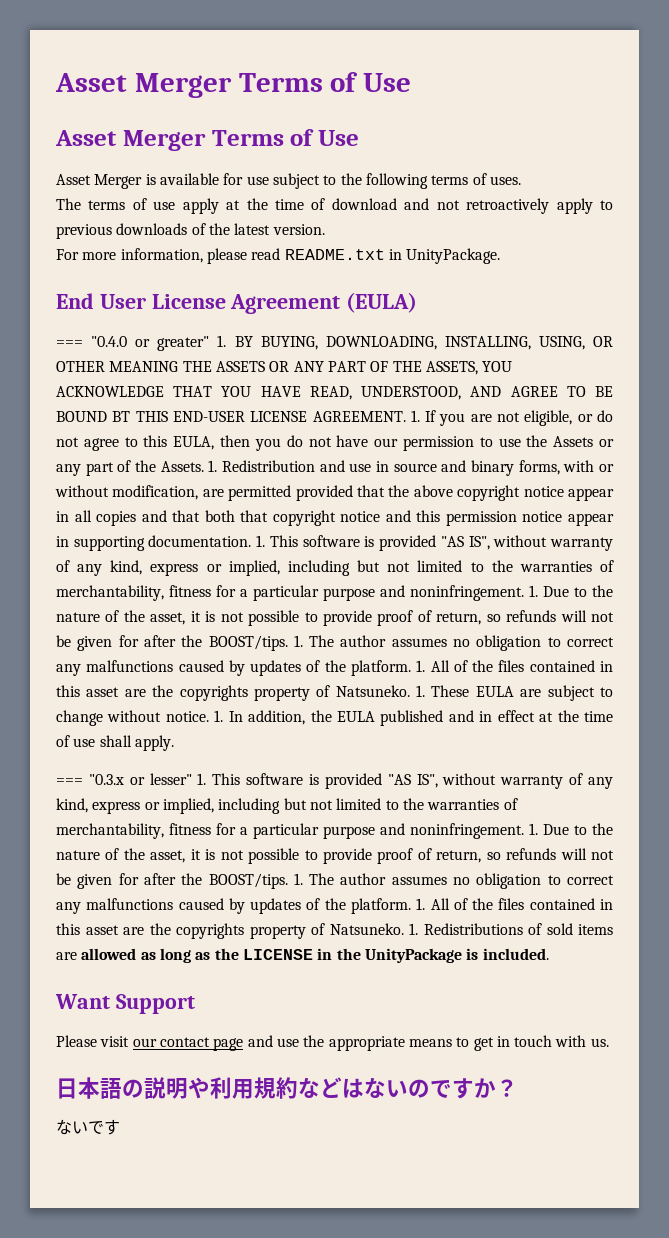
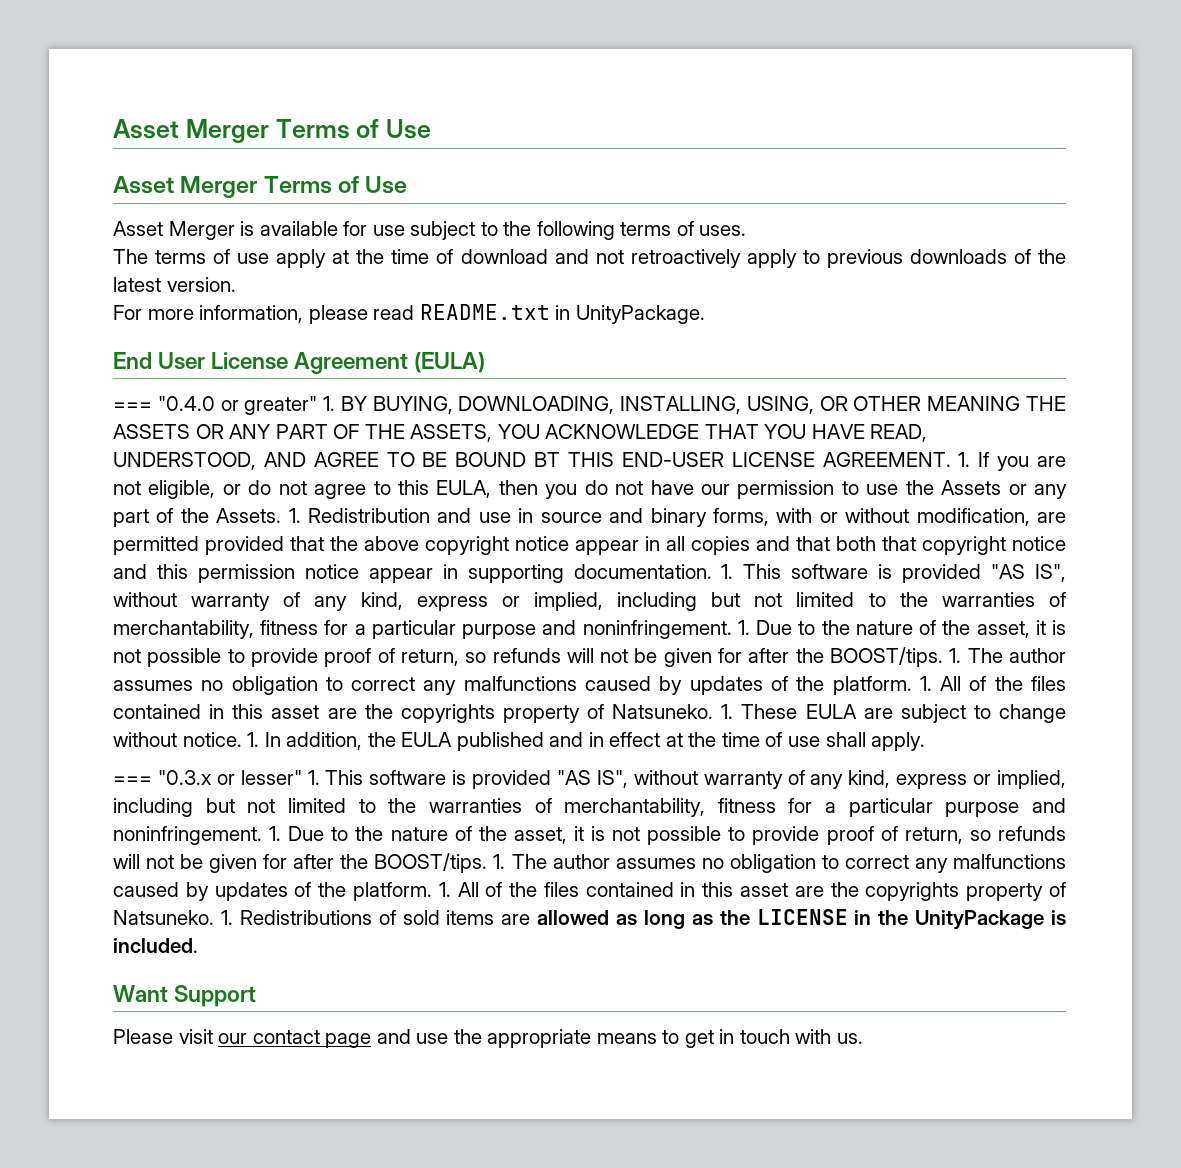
- 日本語の説明や利用規約などはないのですか？
- ないです

